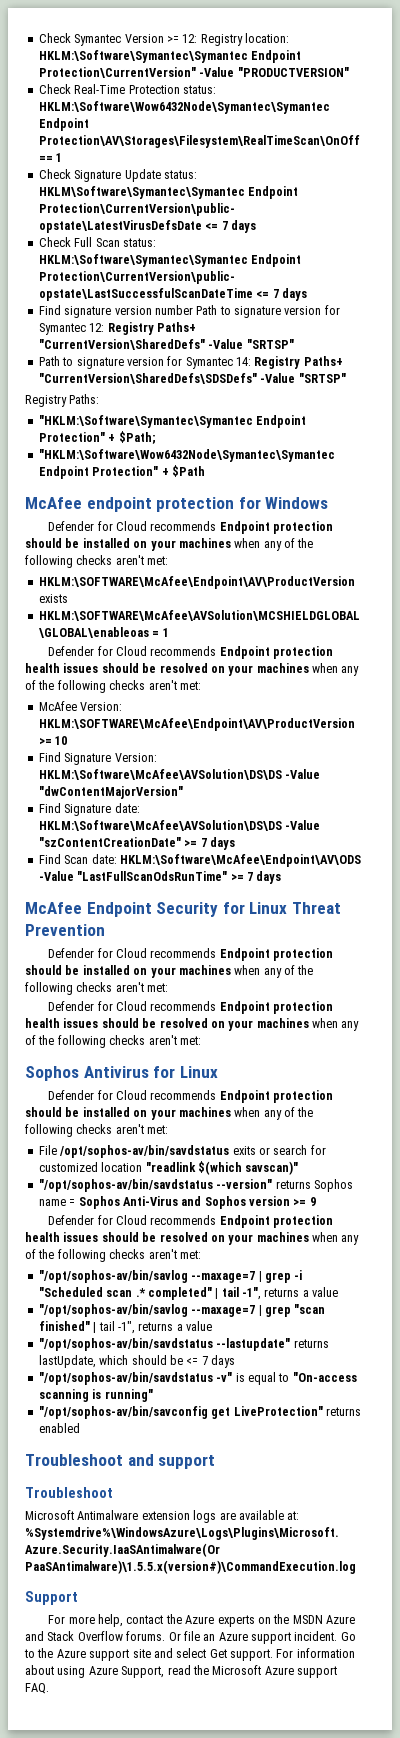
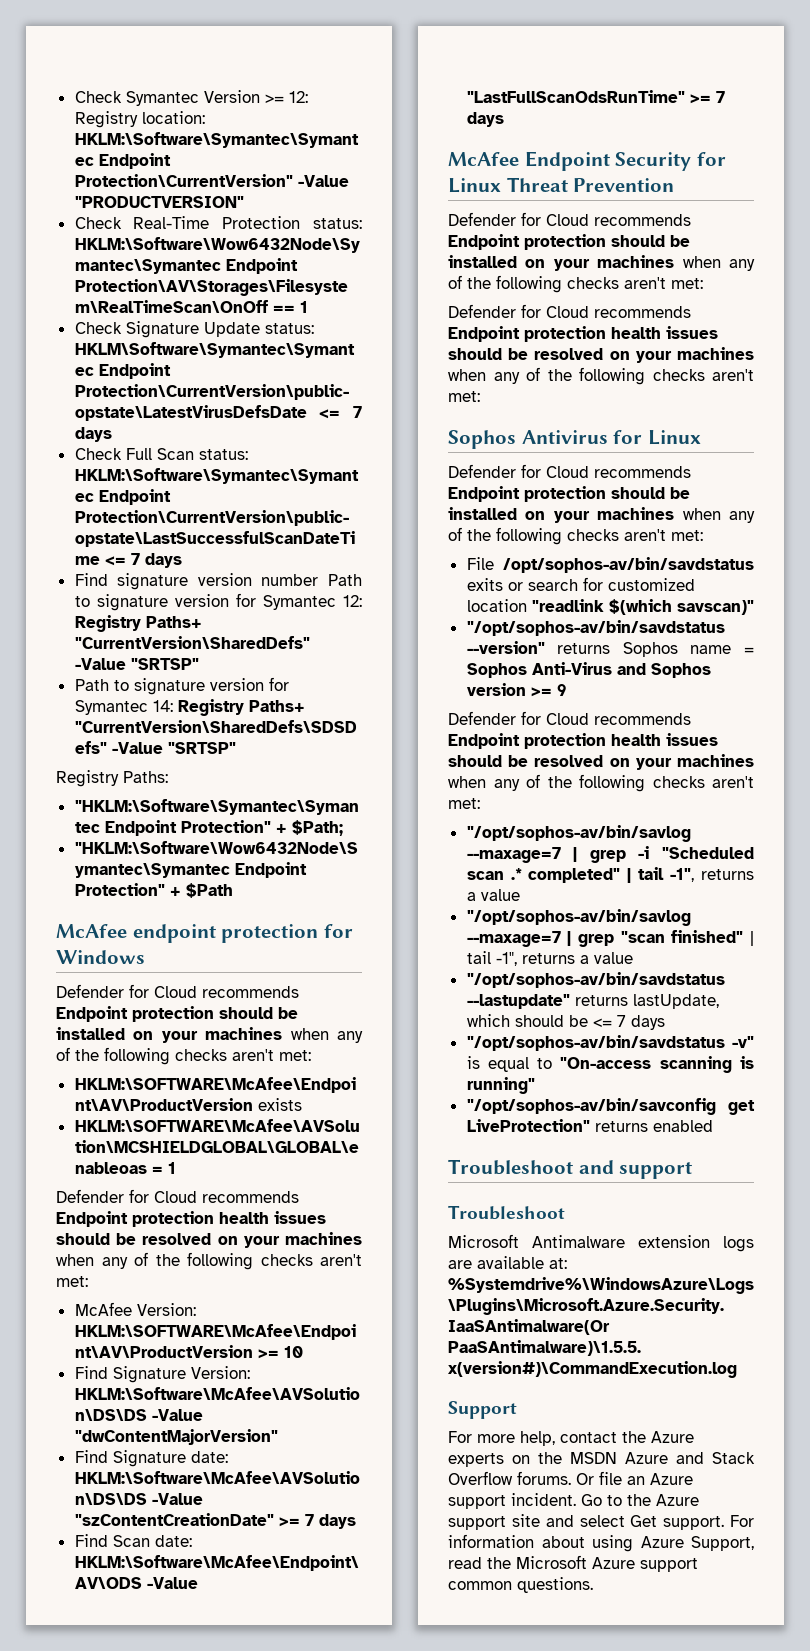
- For information about using Azure Support, read the Microsoft Azure support FAQ.
+ For information about using Azure Support, read the Microsoft Azure support common questions.

